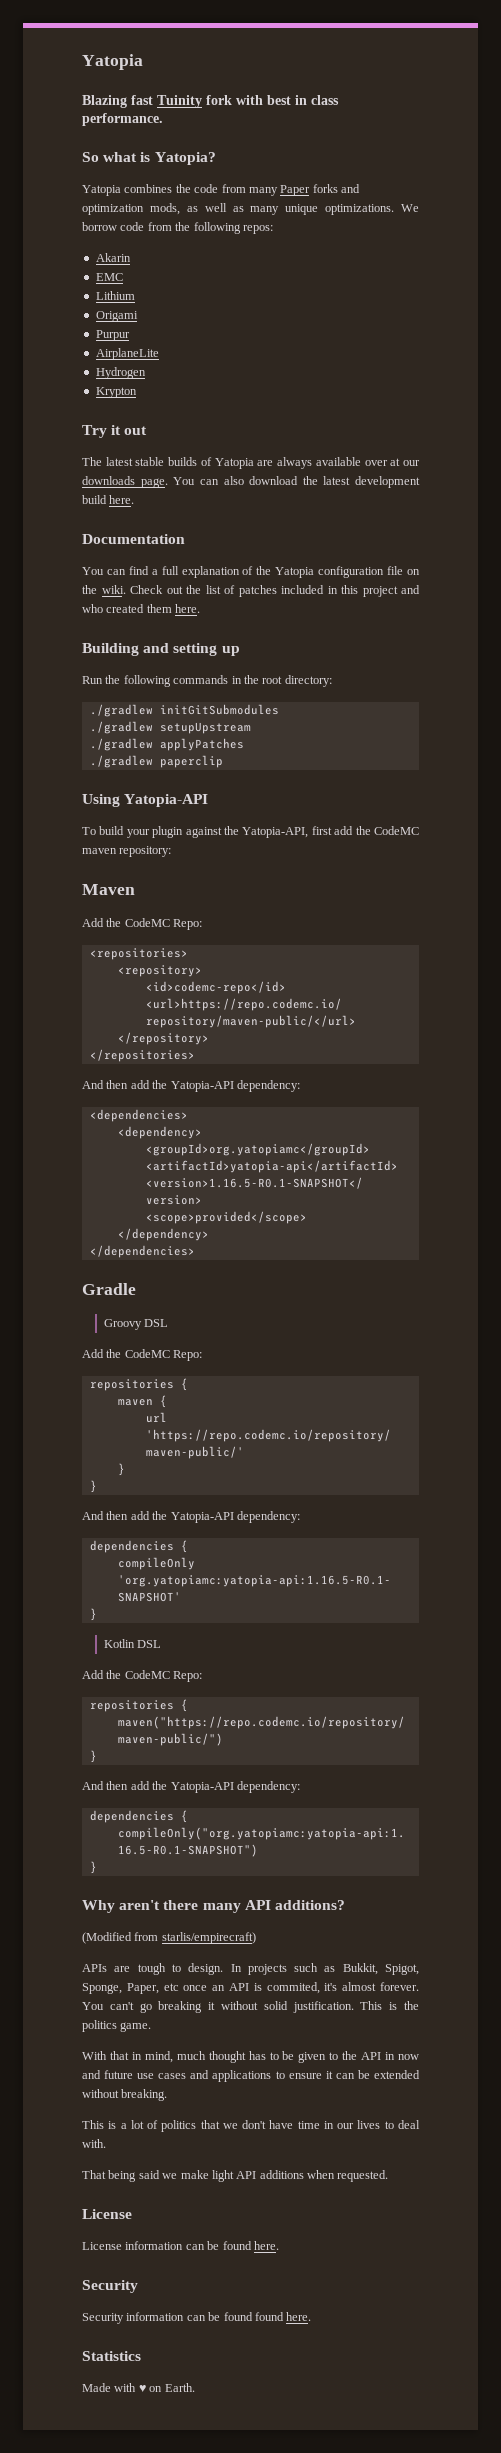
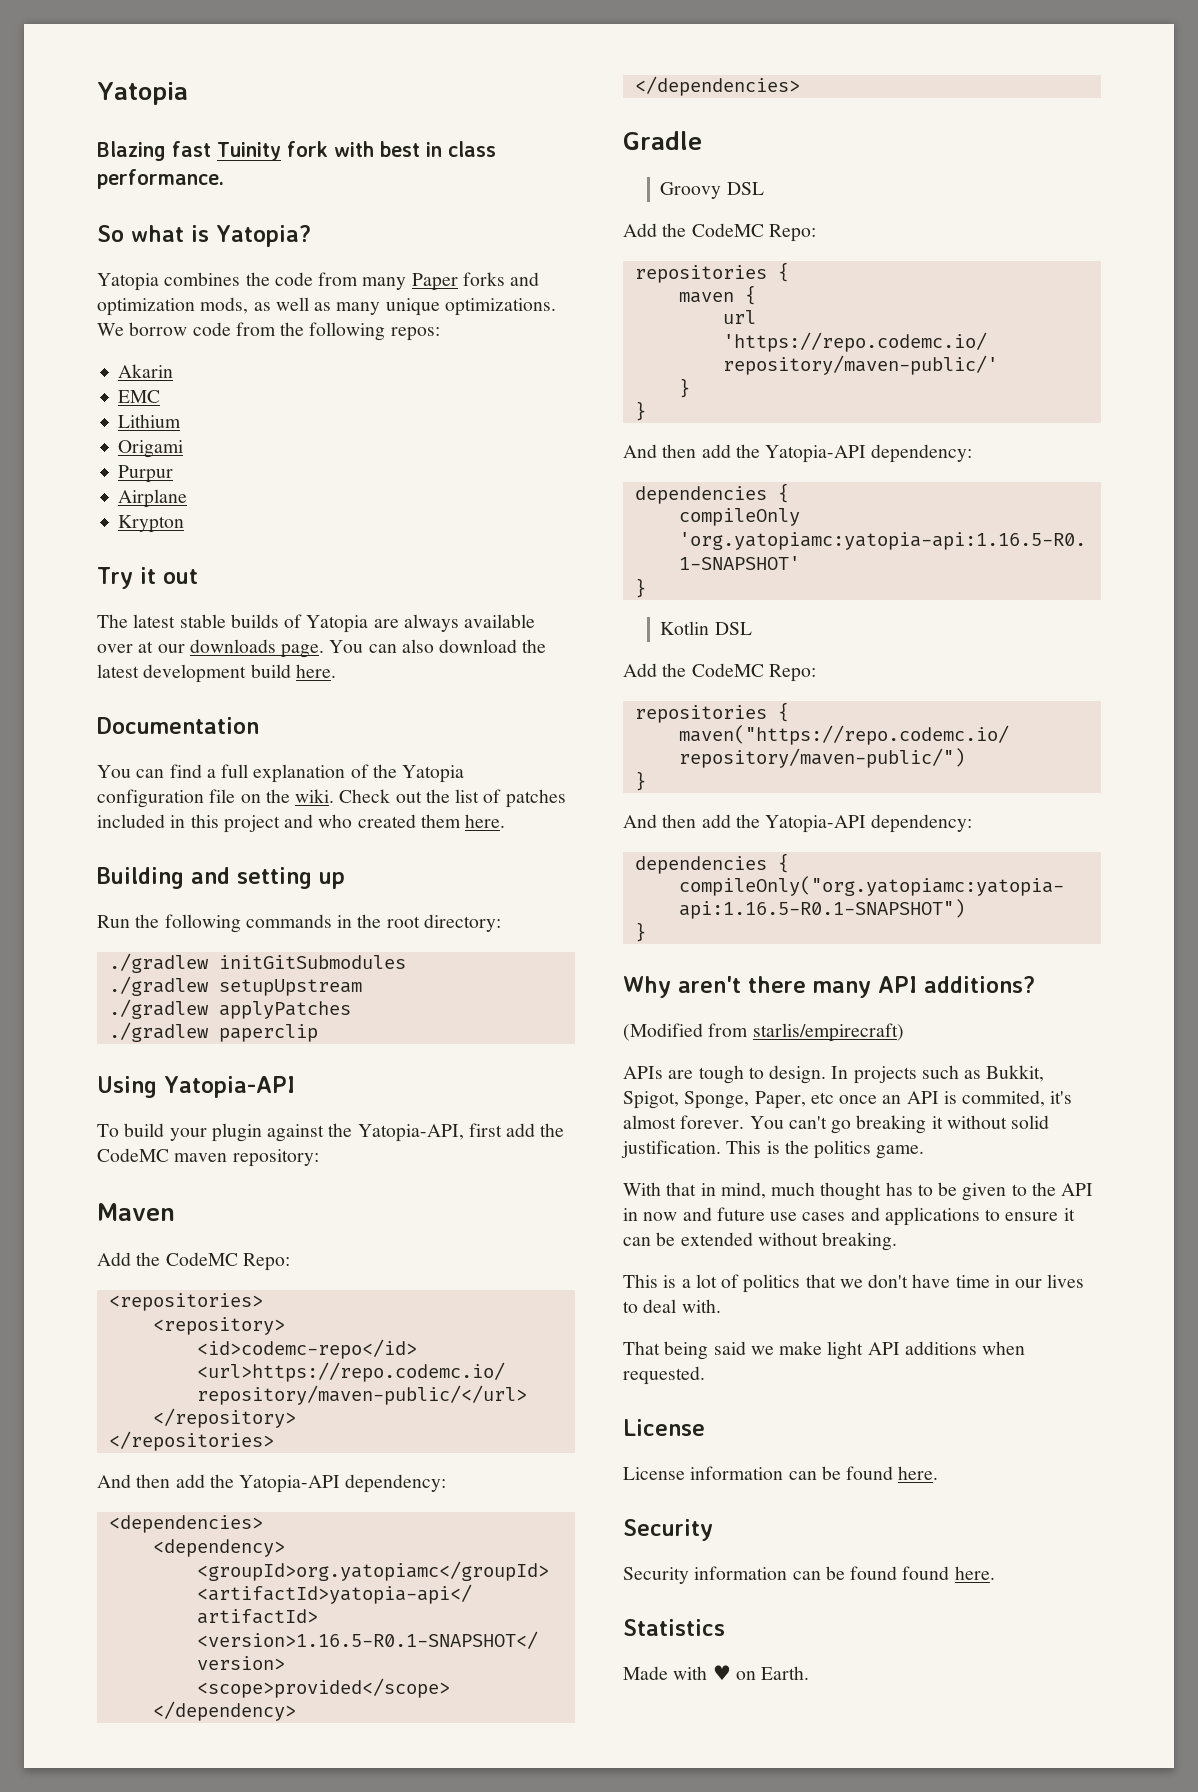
- AirplaneLite
- Hydrogen
+ Airplane

